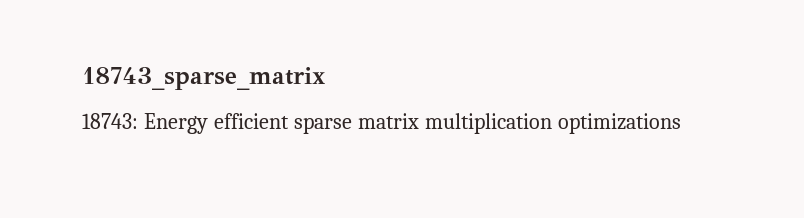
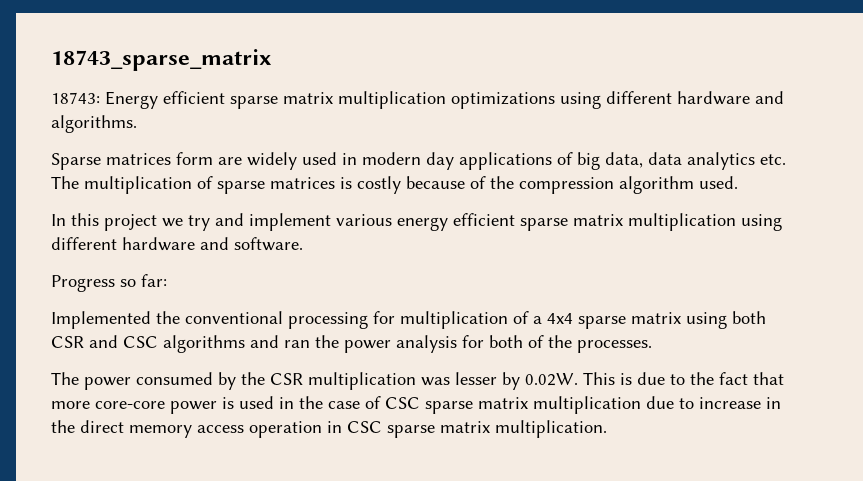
- 18743: Energy efficient sparse matrix multiplication optimizations
+ 18743: Energy efficient sparse matrix multiplication optimizations using different hardware and algorithms.
+ Sparse matrices form are widely used in modern day applications of big data, data analytics etc. The multiplication of sparse matrices is costly because of the compression algorithm used.
+ In this project we try and implement various energy efficient sparse matrix multiplication using different hardware and software.
+ Progress so far:
+ Implemented the conventional processing for multiplication of a 4x4 sparse matrix using both CSR and CSC algorithms and ran the power analysis for both of the processes.
+ The power consumed by the CSR multiplication was lesser by 0.02W. This is due to the fact that more core-core power is used in the case of CSC sparse matrix multiplication due to increase in the direct memory access operation in CSC sparse matrix multiplication.

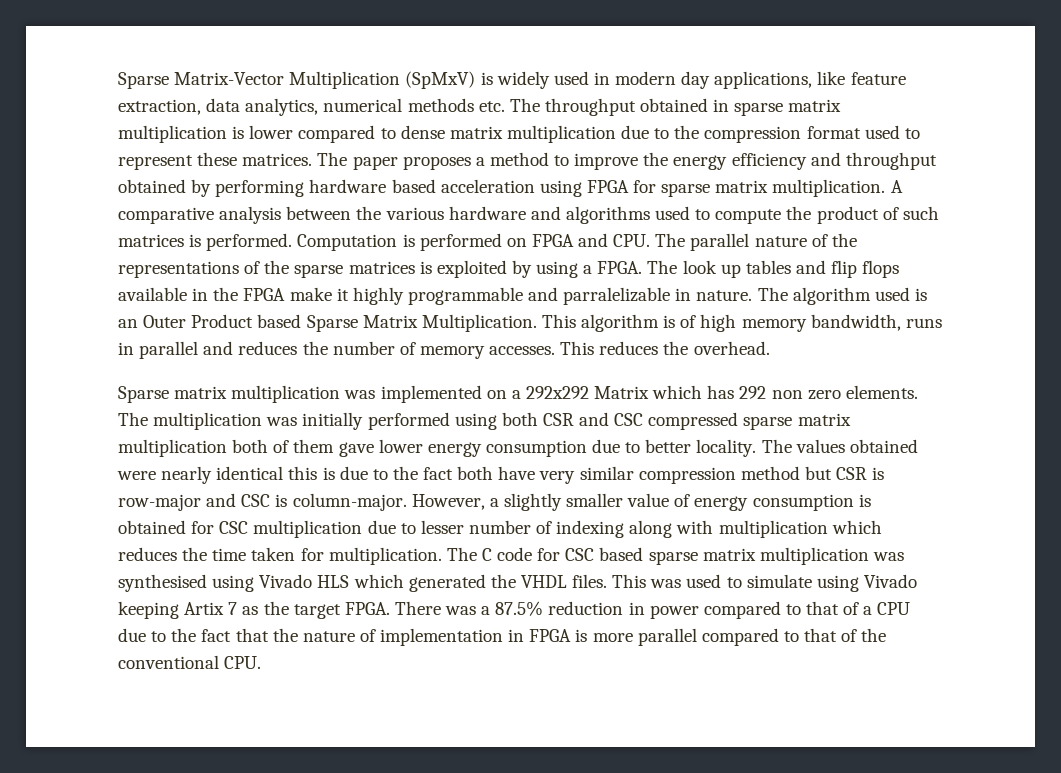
- 18743_sparse_matrix
- 18743: Energy efficient sparse matrix multiplication optimizations using different hardware and algorithms.
- Sparse matrices form are widely used in modern day applications of big data, data analytics etc. The multiplication of sparse matrices is costly because of the compression algorithm used.
- In this project we try and implement various energy efficient sparse matrix multiplication using different hardware and software.
- Progress so far:
- Implemented the conventional processing for multiplication of a 4x4 sparse matrix using both CSR and CSC algorithms and ran the power analysis for both of the processes.
- The power consumed by the CSR multiplication was lesser by 0.02W. This is due to the fact that more core-core power is used in the case of CSC sparse matrix multiplication due to increase in the direct memory access operation in CSC sparse matrix multiplication.
+ Sparse Matrix-Vector Multiplication (SpMxV) is widely used in modern day applications, like feature extraction, data analytics, numerical methods etc. The throughput obtained in sparse matrix multiplication is lower compared to dense matrix multiplication due to the compression format used to represent these matrices. The paper proposes a method to improve the energy efficiency and throughput obtained by performing hardware based acceleration using FPGA for sparse matrix multiplication. A comparative analysis between the various hardware and algorithms used to compute the product of such matrices is performed. Computation is performed on FPGA and CPU. The parallel nature of the representations of the sparse matrices is exploited by using a FPGA. The look up tables and flip flops available in the FPGA make it highly programmable and parralelizable in nature. The algorithm used is an Outer Product based Sparse Matrix Multiplication. This algorithm is of high memory bandwidth, runs in parallel and reduces the number of memory accesses. This reduces the overhead.
+ Sparse matrix multiplication was implemented on a 292x292 Matrix which has 292 non zero elements. The multiplication was initially performed using both CSR and CSC compressed sparse matrix multiplication both of them gave lower energy consumption due to better locality. The values obtained were nearly identical this is due to the fact both have very similar compression method but CSR is row-major and CSC is column-major. However, a slightly smaller value of energy consumption is obtained for CSC multiplication due to lesser number of indexing along with multiplication which reduces the time taken for multiplication. The C code for CSC based sparse matrix multiplication was synthesised using Vivado HLS which generated the VHDL files. This was used to simulate using Vivado keeping Artix 7 as the target FPGA. There was a 87.5% reduction in power compared to that of a CPU due to the fact that the nature of implementation in FPGA is more parallel compared to that of the conventional CPU.

